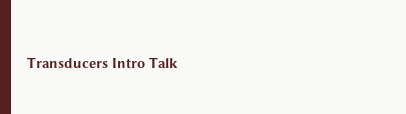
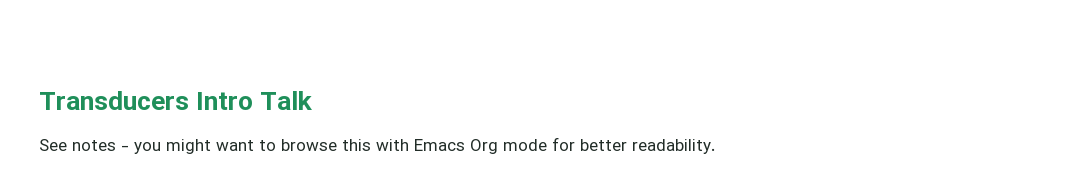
+ See notes - you might want to browse this with Emacs Org mode for better readability.

